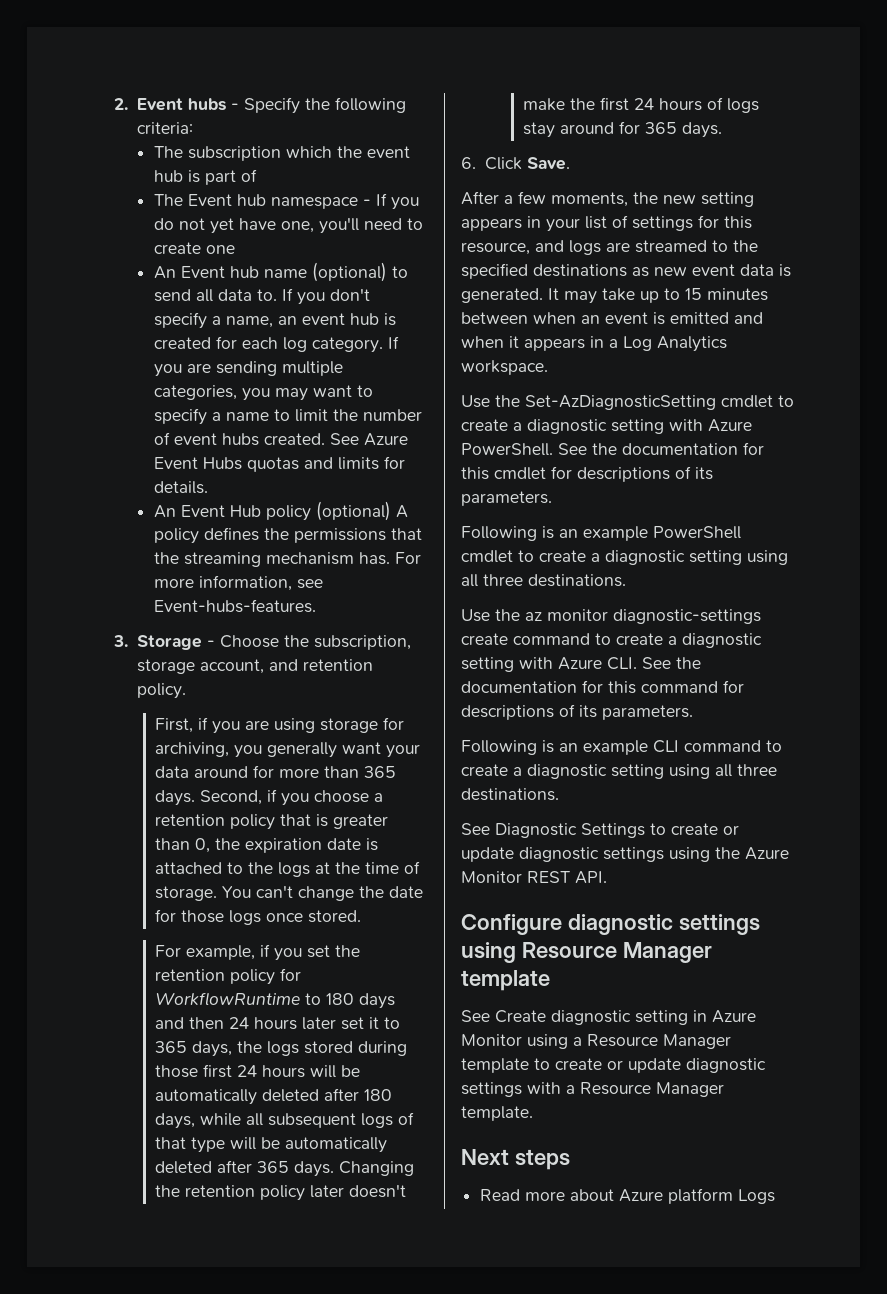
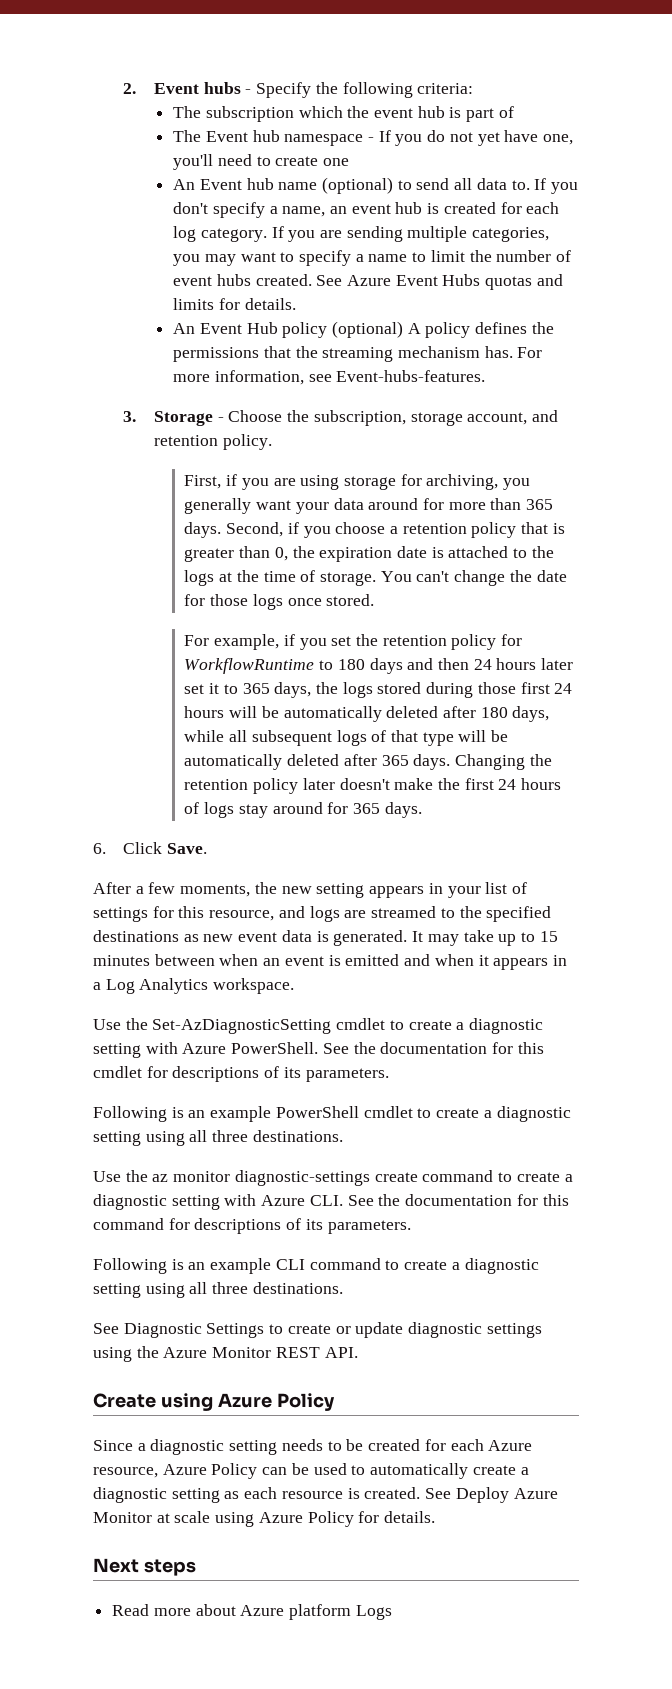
- Configure diagnostic settings using Resource Manager template
- See Create diagnostic setting in Azure Monitor using a Resource Manager template to create or update diagnostic settings with a Resource Manager template.
+ Create using Azure Policy
+ Since a diagnostic setting needs to be created for each Azure resource, Azure Policy can be used to automatically create a diagnostic setting as each resource is created. See Deploy Azure Monitor at scale using Azure Policy for details.

